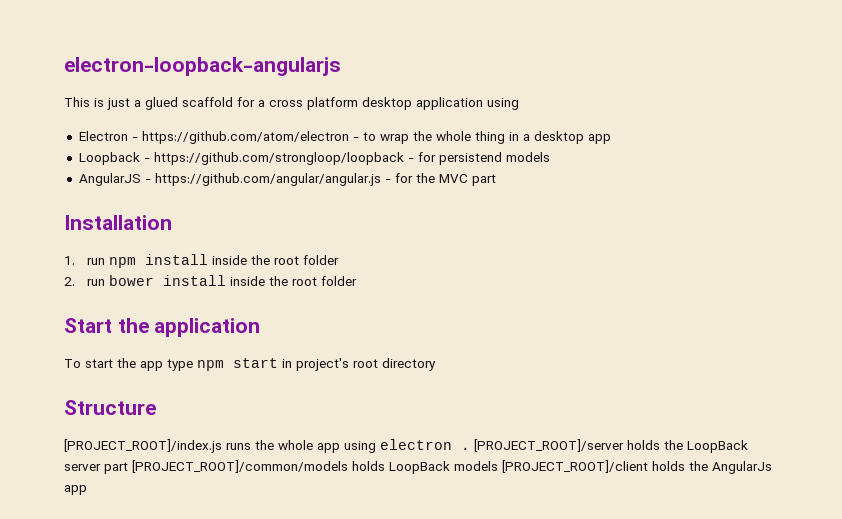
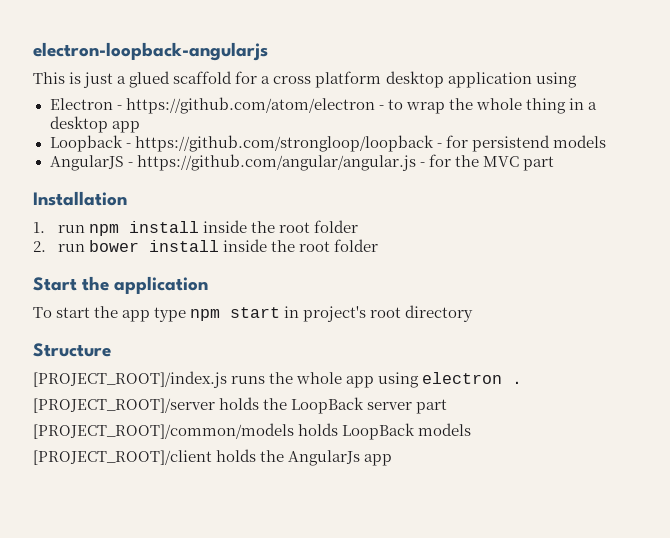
- [PROJECT_ROOT]/index.js runs the whole app using electron . [PROJECT_ROOT]/server holds the LoopBack server part [PROJECT_ROOT]/common/models holds LoopBack models [PROJECT_ROOT]/client holds the AngularJs app
+ [PROJECT_ROOT]/index.js runs the whole app using electron .
+ [PROJECT_ROOT]/server holds the LoopBack server part
+ [PROJECT_ROOT]/common/models holds LoopBack models
+ [PROJECT_ROOT]/client holds the AngularJs app

